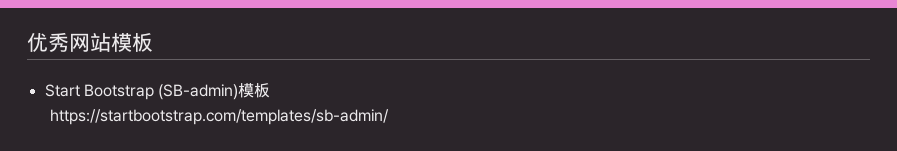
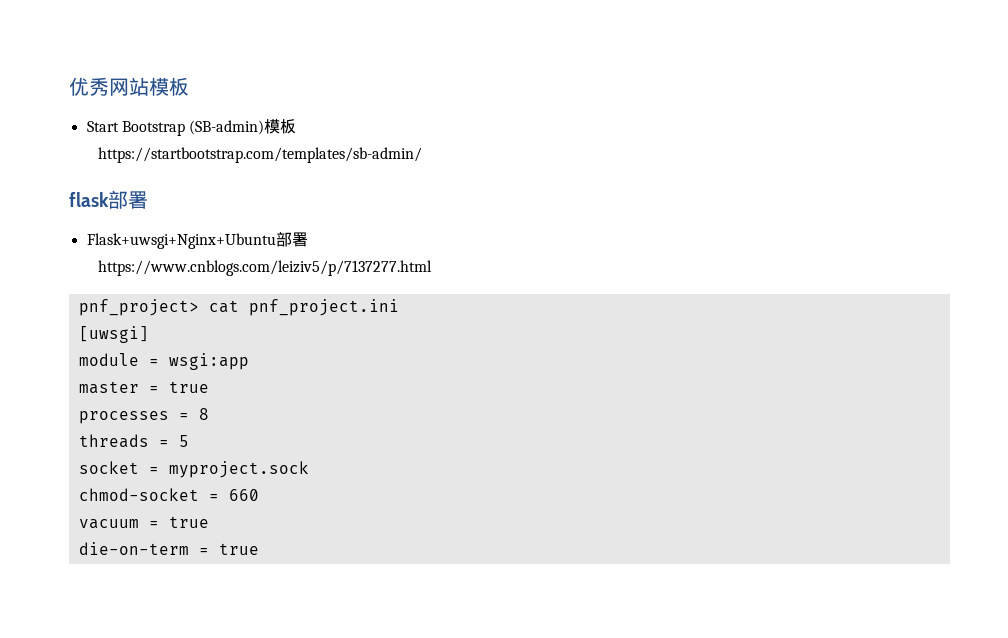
+ flask部署
+ Flask+uwsgi+Nginx+Ubuntu部署
+ https://www.cnblogs.com/leiziv5/p/7137277.html
+ pnf_project> cat pnf_project.ini
+ [uwsgi]
+ module = wsgi:app
+ master = true
+ processes = 8
+ threads = 5
+ socket = myproject.sock
+ chmod-socket = 660
+ vacuum = true
+ die-on-term = true

